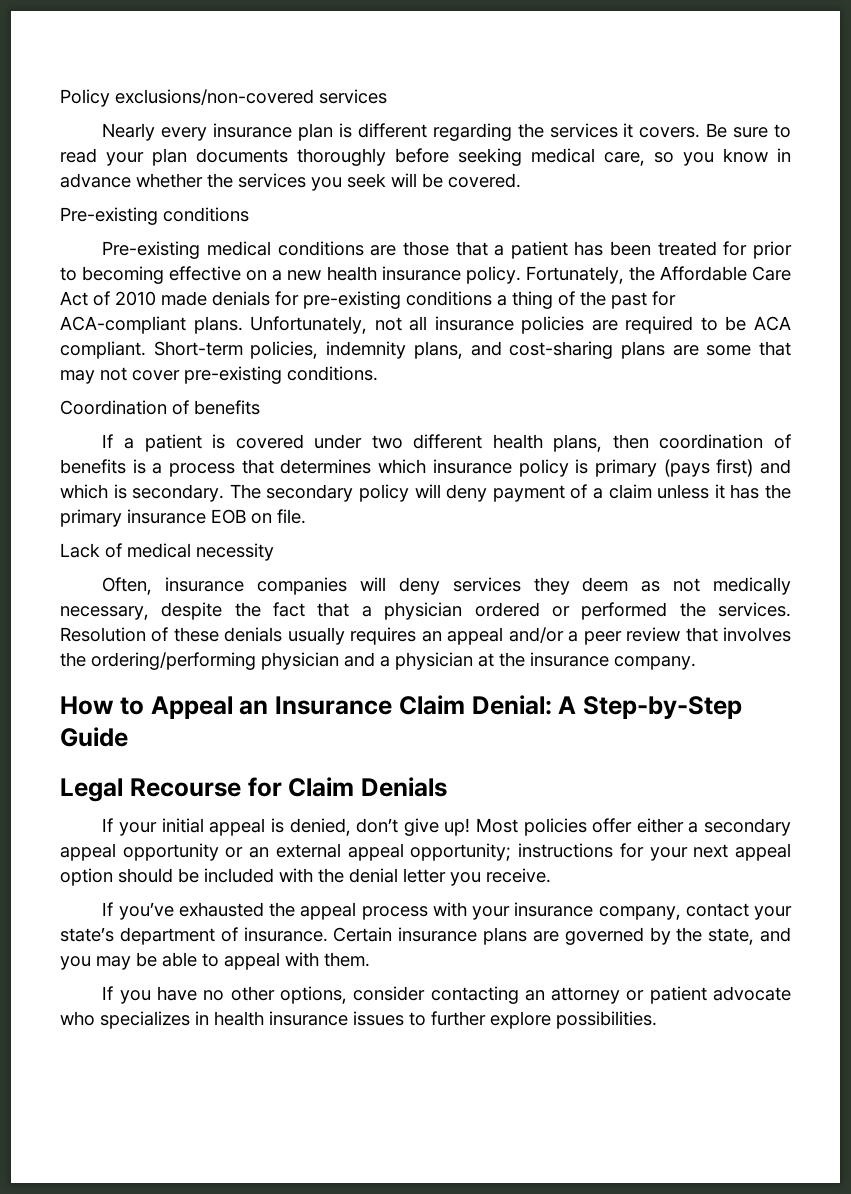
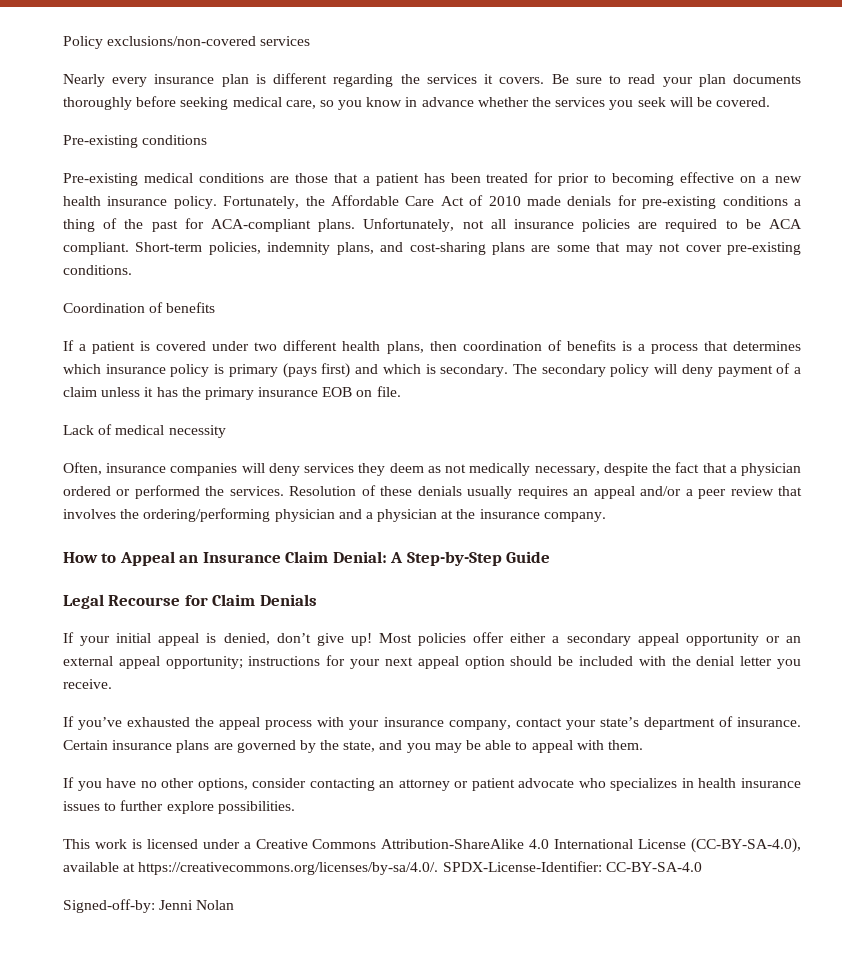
+ This work is licensed under a Creative Commons Attribution-ShareAlike 4.0 International License (CC-BY-SA-4.0), available at https://creativecommons.org/licenses/by-sa/4.0/. SPDX-License-Identifier: CC-BY-SA-4.0
+ Signed-off-by: Jenni Nolan

